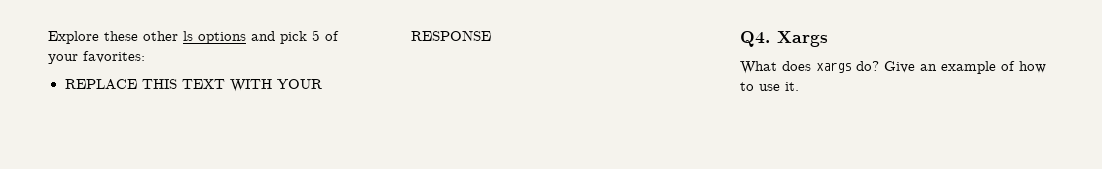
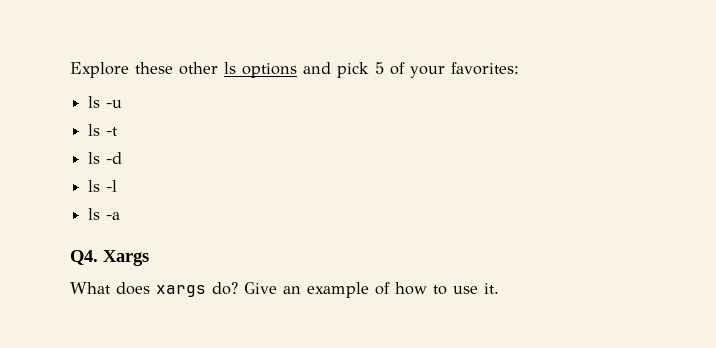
- REPLACE THIS TEXT WITH YOUR RESPONSE
+ ls -u
+ ls -t
+ ls -d
+ ls -l
+ ls -a

